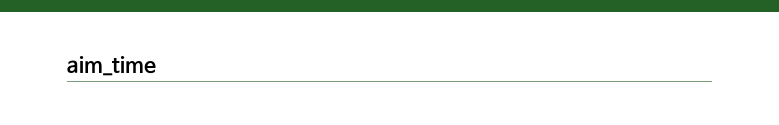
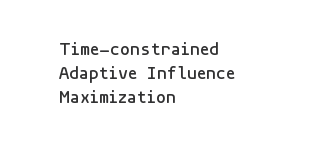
- aim_time
+ Time-constrained Adaptive Influence Maximization

